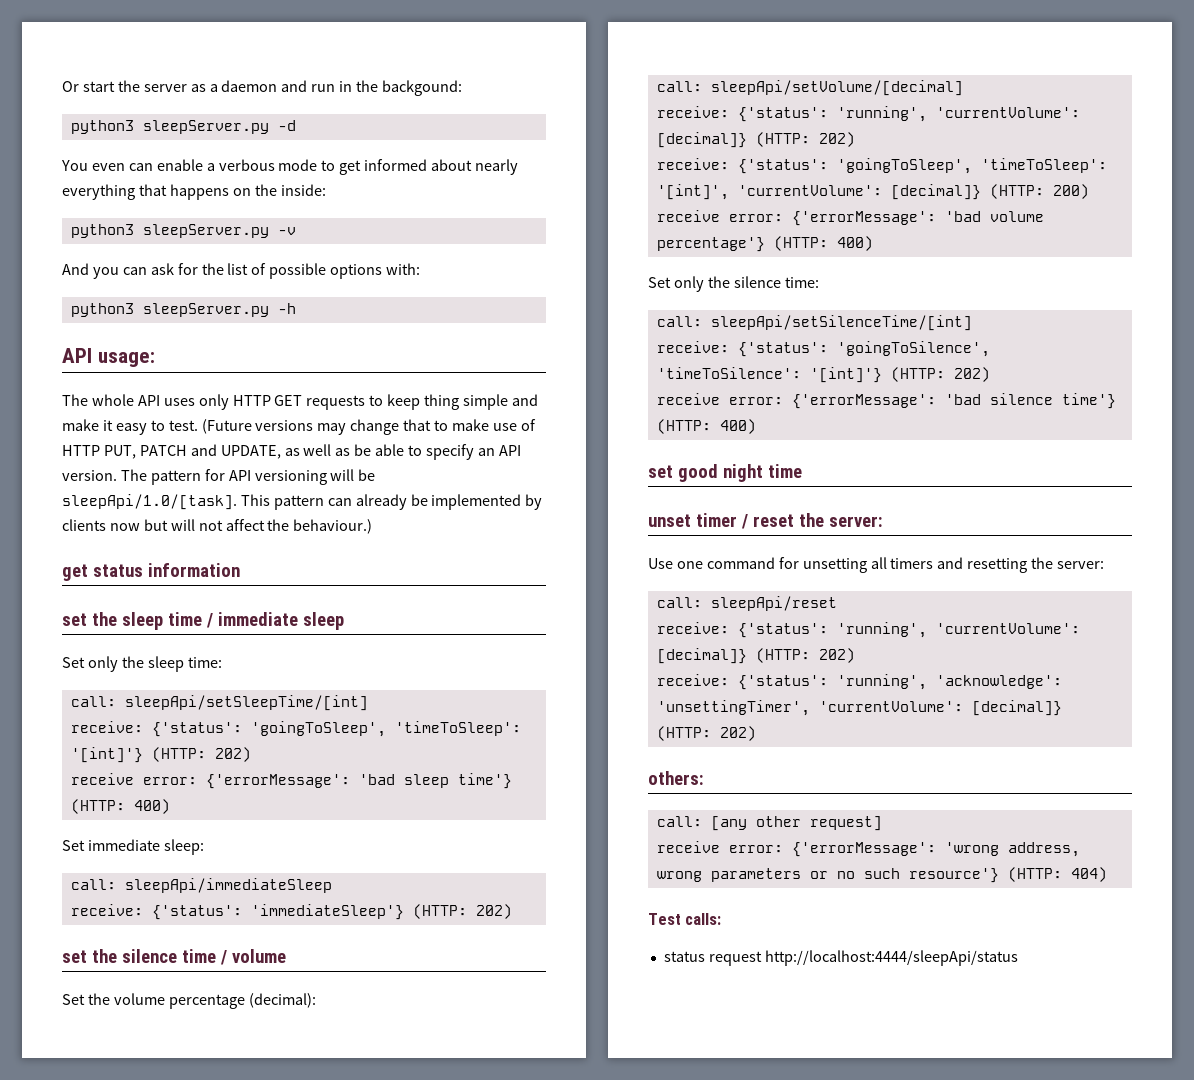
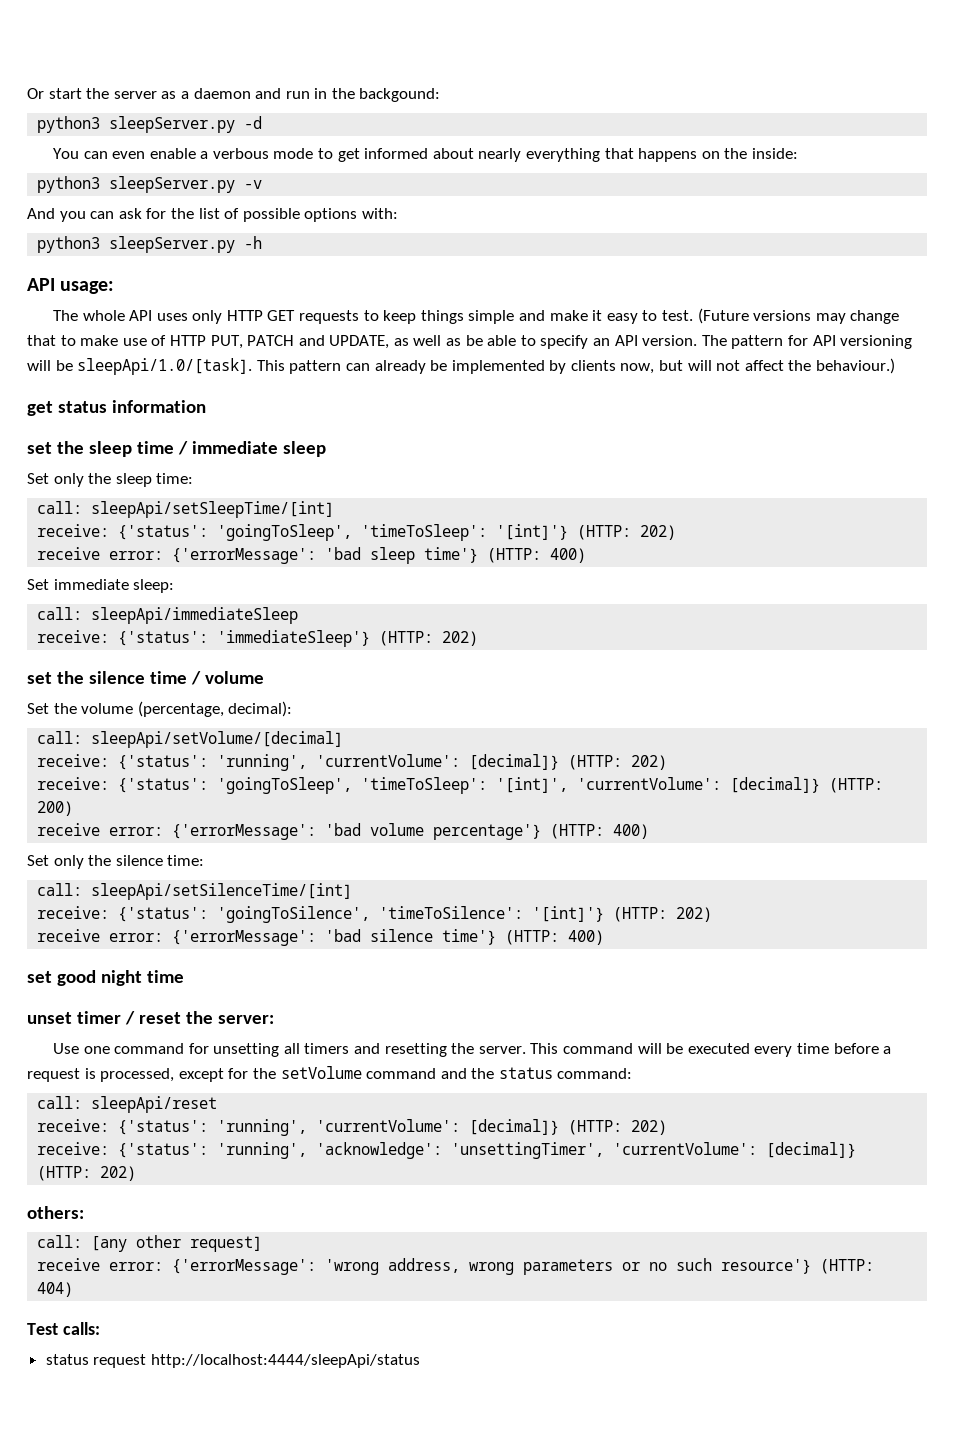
- You even can enable a verbous mode to get informed about nearly everything that happens on the inside:
+ You can even enable a verbous mode to get informed about nearly everything that happens on the inside:
- The whole API uses only HTTP GET requests to keep thing simple and make it easy to test.
+ The whole API uses only HTTP GET requests to keep things simple and make it easy to test.
- The pattern for API versioning will be sleepApi/1.0/[task]. This pattern can already be implemented by clients now but will not affect the behaviour.)
+ The pattern for API versioning will be sleepApi/1.0/[task]. This pattern can already be implemented by clients now, but will not affect the behaviour.)
- Set the volume percentage (decimal):
+ Set the volume (percentage, decimal):
- Use one command for unsetting all timers and resetting the server:
+ Use one command for unsetting all timers and resetting the server. This command will be executed every time before a request is processed, except for the setVolume command and the status command:

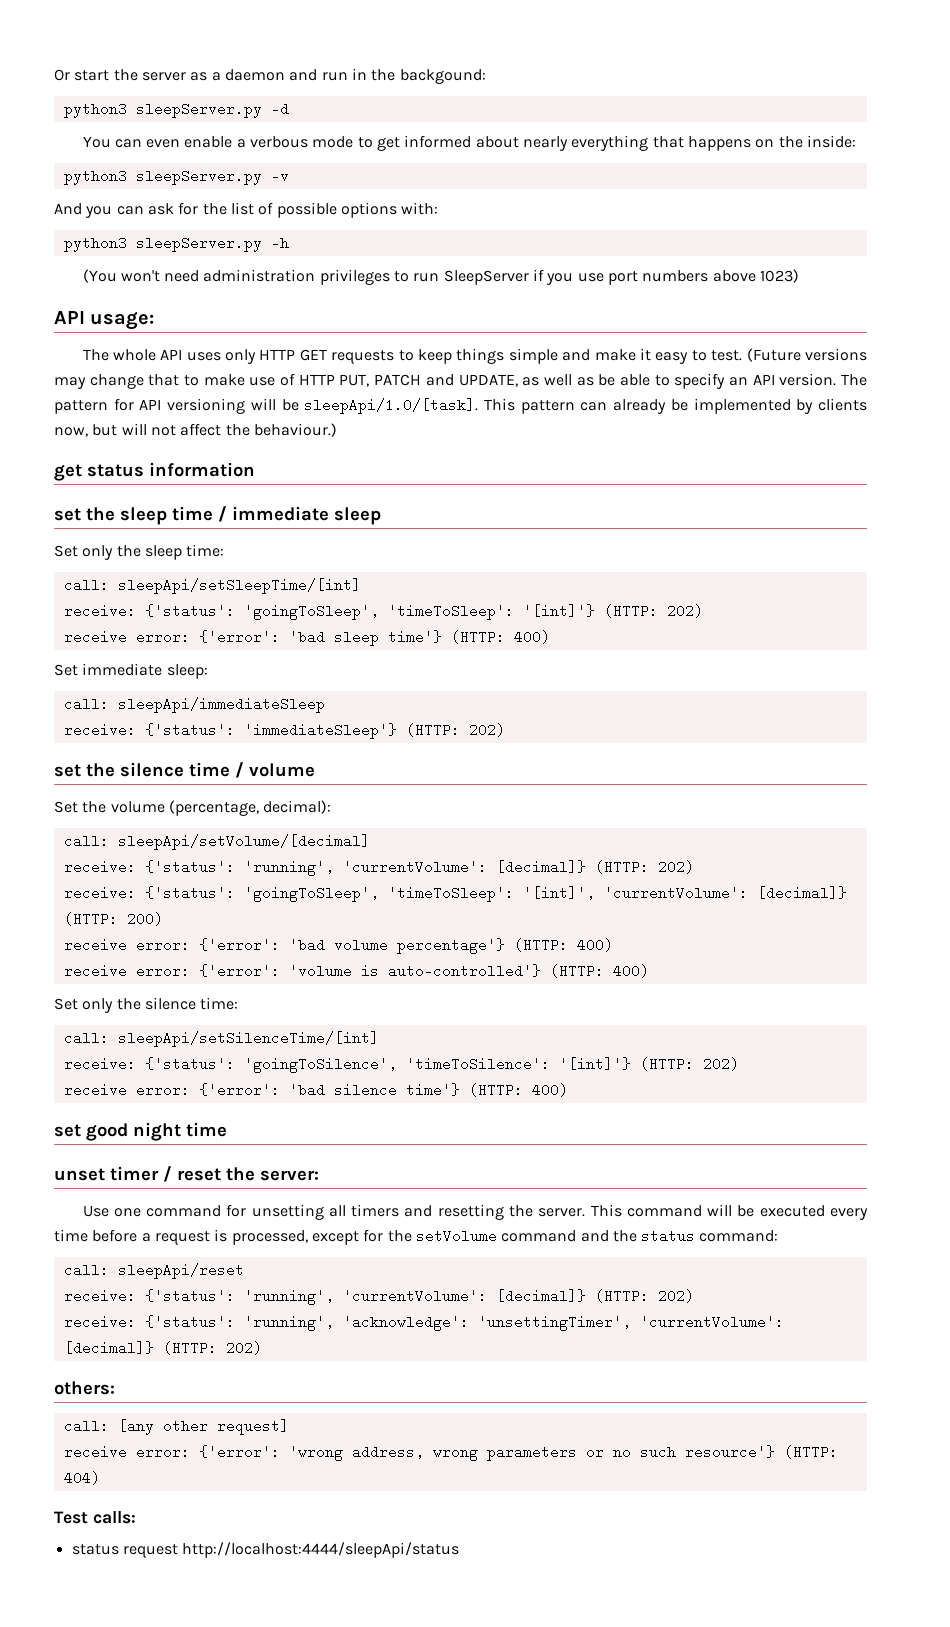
+ (You won't need administration privileges to run SleepServer if you use port numbers above 1023)
- receive error: {'errorMessage': 'bad sleep time'} (HTTP: 400)
+ receive error: {'error': 'bad sleep time'} (HTTP: 400)
- receive error: {'errorMessage': 'bad volume percentage'} (HTTP: 400)
+ receive error: {'error': 'bad volume percentage'} (HTTP: 400)
+ receive error: {'error': 'volume is auto-controlled'} (HTTP: 400)
- receive error: {'errorMessage': 'bad silence time'} (HTTP: 400)
+ receive error: {'error': 'bad silence time'} (HTTP: 400)
- receive error: {'errorMessage': 'wrong address, wrong parameters or no such resource'} (HTTP: 404)
+ receive error: {'error': 'wrong address, wrong parameters or no such resource'} (HTTP: 404)

